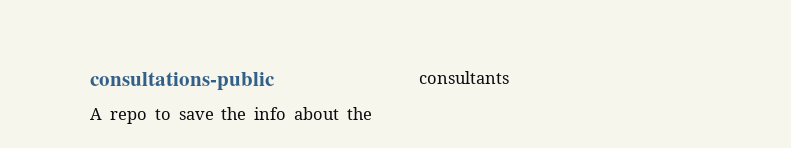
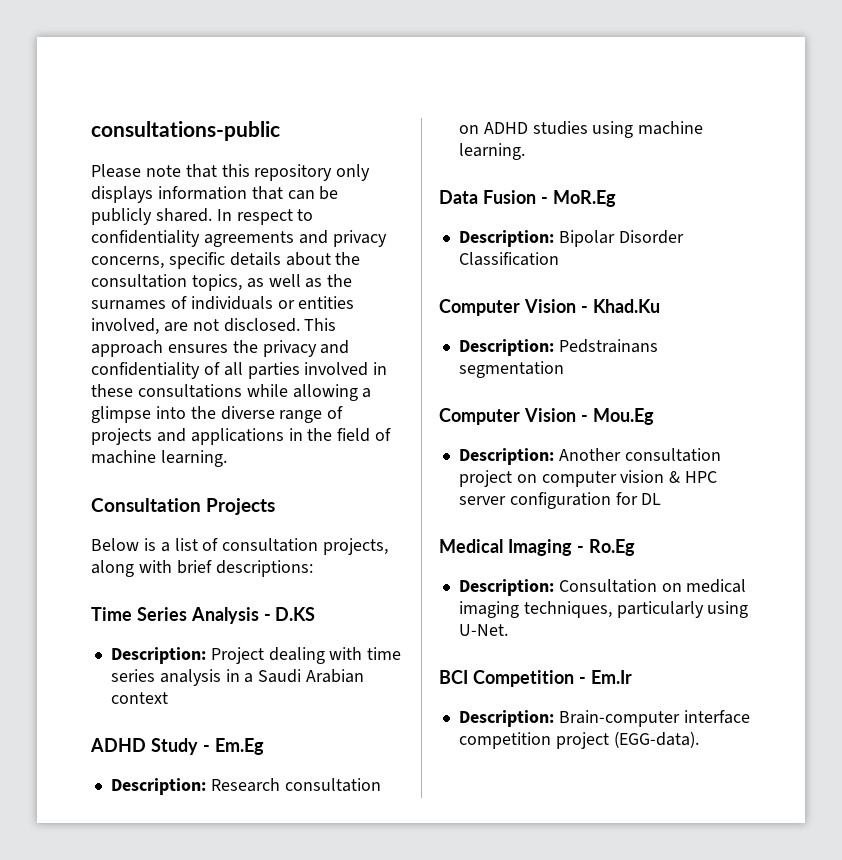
- A repo to save the info about the consultants
+ Please note that this repository only displays information that can be publicly shared. In respect to confidentiality agreements and privacy concerns, specific details about the consultation topics, as well as the surnames of individuals or entities involved, are not disclosed. This approach ensures the privacy and confidentiality of all parties involved in these consultations while allowing a glimpse into the diverse range of projects and applications in the field of machine learning.
+ Consultation Projects
+ Below is a list of consultation projects, along with brief descriptions:
+ Time Series Analysis - D.KS
+ Description: Project dealing with time series analysis in a Saudi Arabian context
+ ADHD Study - Em.Eg
+ Description: Research consultation on ADHD studies using machine learning.
+ Data Fusion - MoR.Eg
+ Description: Bipolar Disorder Classification
+ Computer Vision - Khad.Ku
+ Description: Pedstrainans segmentation
+ Computer Vision - Mou.Eg
+ Description: Another consultation project on computer vision & HPC server configuration for DL
+ Medical Imaging - Ro.Eg
+ Description: Consultation on medical imaging techniques, particularly using U-Net.
+ BCI Competition - Em.Ir
+ Description: Brain-computer interface competition project (EGG-data).

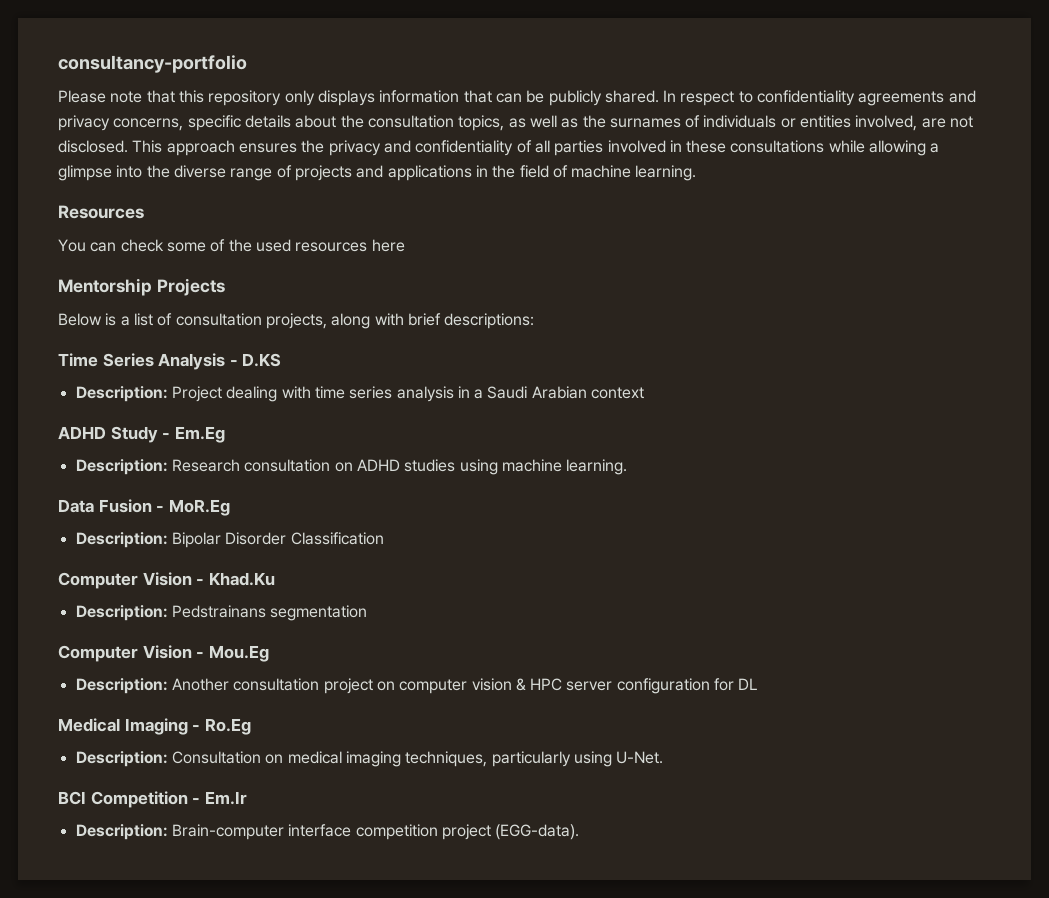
- consultations-public
+ consultancy-portfolio
- Consultation Projects
+ Resources
+ You can check some of the used resources here
+ Mentorship Projects

